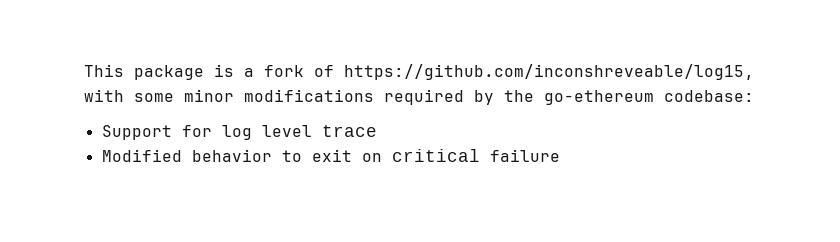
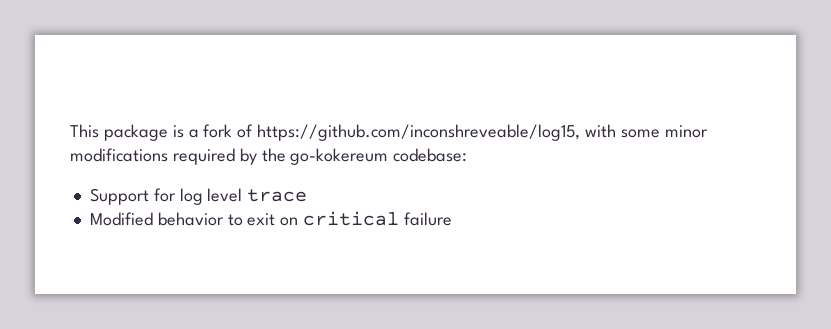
- This package is a fork of https://github.com/inconshreveable/log15, with some minor modifications required by the go-ethereum codebase:
+ This package is a fork of https://github.com/inconshreveable/log15, with some minor modifications required by the go-kokereum codebase:

